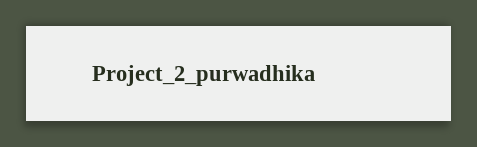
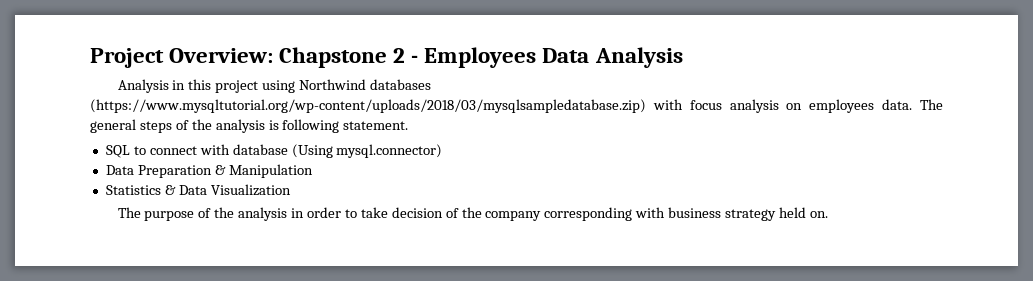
- Project_2_purwadhika
+ Project Overview: Chapstone 2 - Employees Data Analysis
+ Analysis in this project using Northwind databases (https://www.mysqltutorial.org/wp-content/uploads/2018/03/mysqlsampledatabase.zip) with focus analysis on employees data. The general steps of the analysis is following statement.
+ SQL to connect with database (Using mysql.connector)
+ Data Preparation & Manipulation
+ Statistics & Data Visualization
+ The purpose of the analysis in order to take decision of the company corresponding with business strategy held on.

